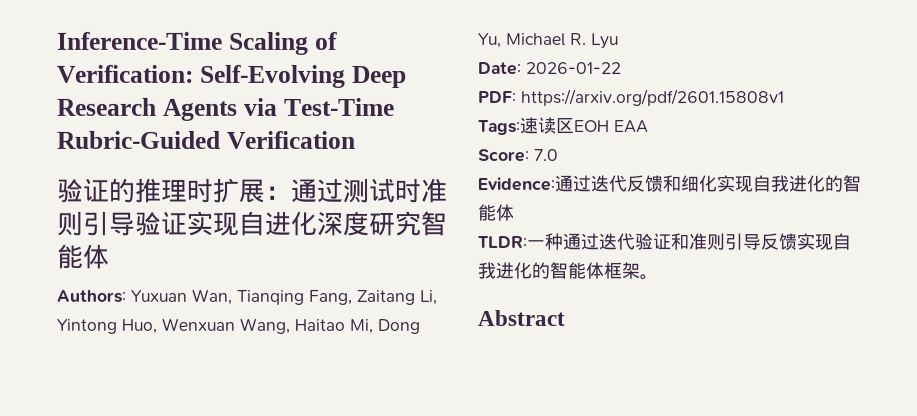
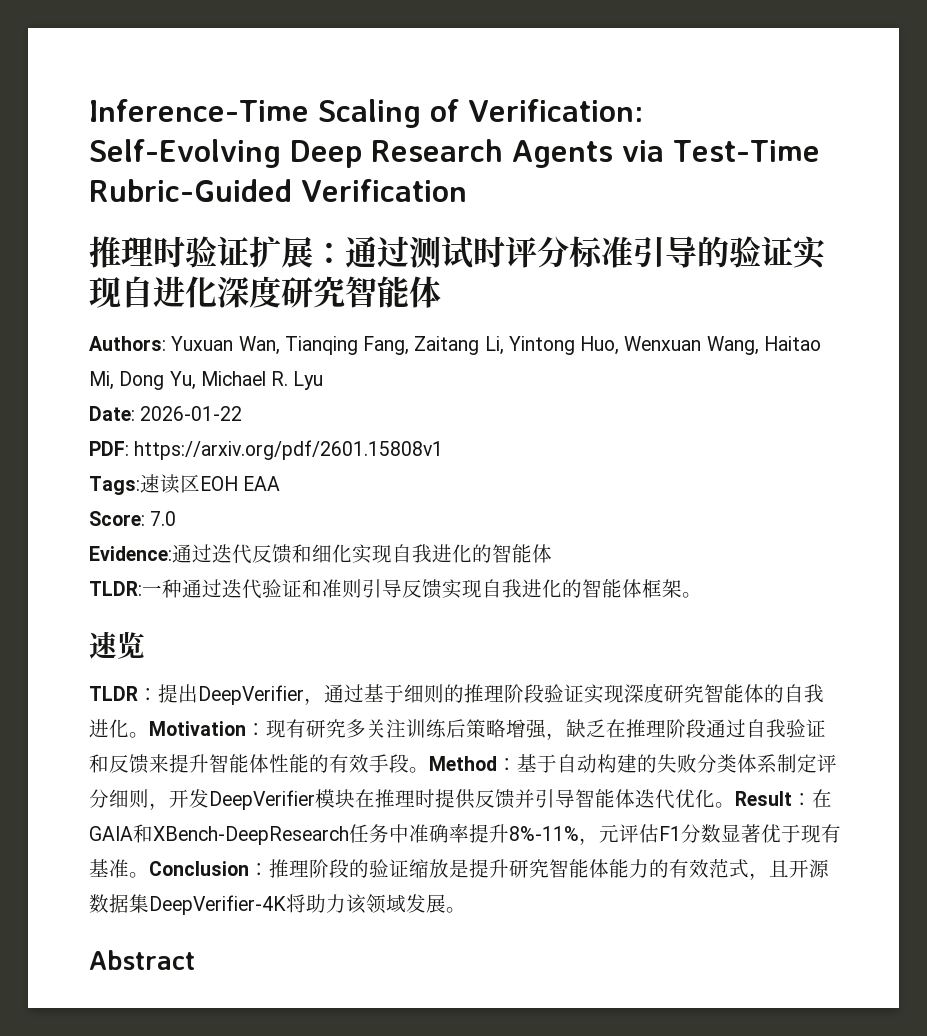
- 验证的推理时扩展：通过测试时准则引导验证实现自进化深度研究智能体
+ 推理时验证扩展：通过测试时评分标准引导的验证实现自进化深度研究智能体
+ 速览
+ TLDR：提出DeepVerifier，通过基于细则的推理阶段验证实现深度研究智能体的自我进化。Motivation：现有研究多关注训练后策略增强，缺乏在推理阶段通过自我验证和反馈来提升智能体性能的有效手段。Method：基于自动构建的失败分类体系制定评分细则，开发DeepVerifier模块在推理时提供反馈并引导智能体迭代优化。Result：在GAIA和XBench-DeepResearch任务中准确率提升8%-11%，元评估F1分数显著优于现有基准。Conclusion：推理阶段的验证缩放是提升研究智能体能力的有效范式，且开源数据集DeepVerifier-4K将助力该领域发展。

